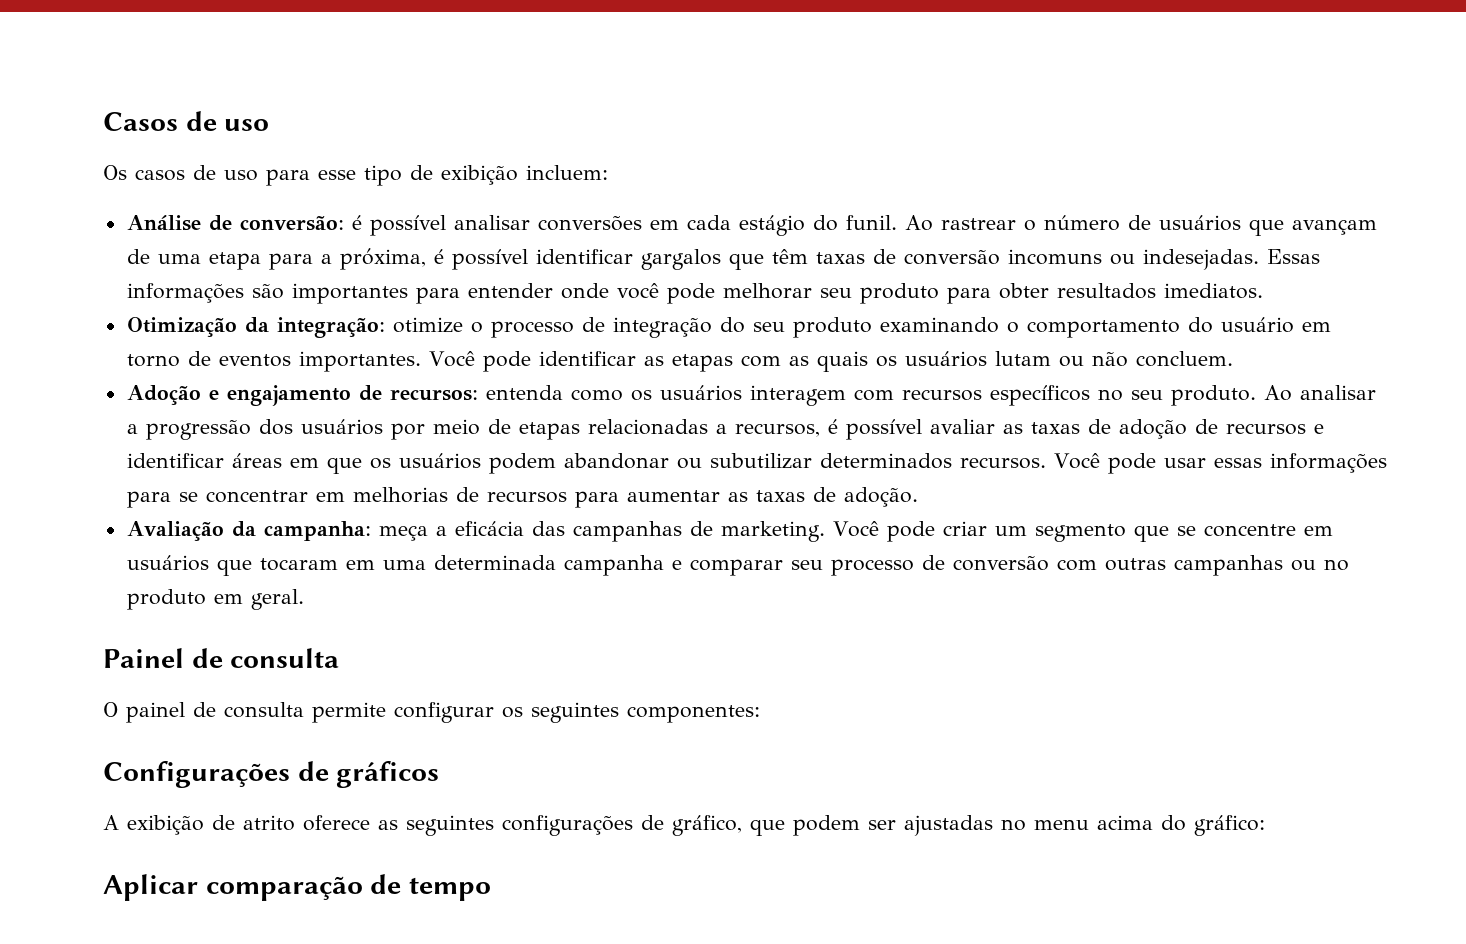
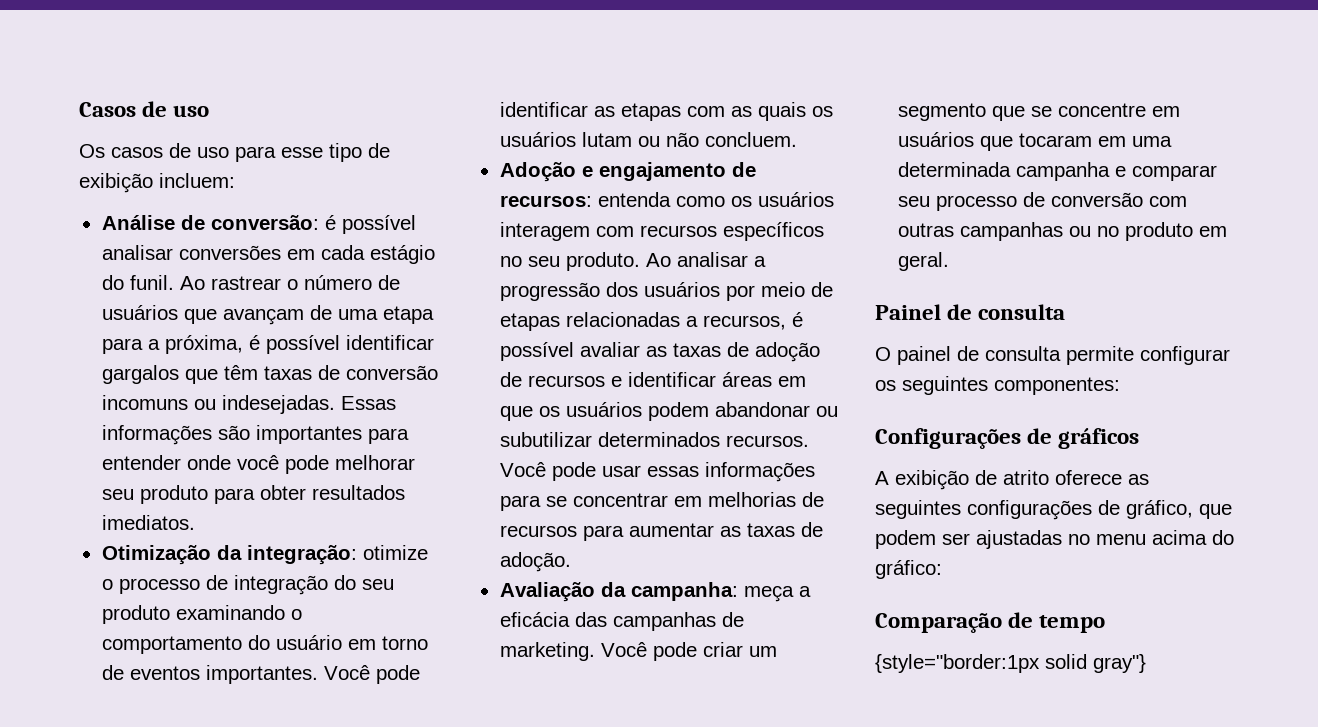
- Aplicar comparação de tempo
+ Comparação de tempo
+ {style="border:1px solid gray"}

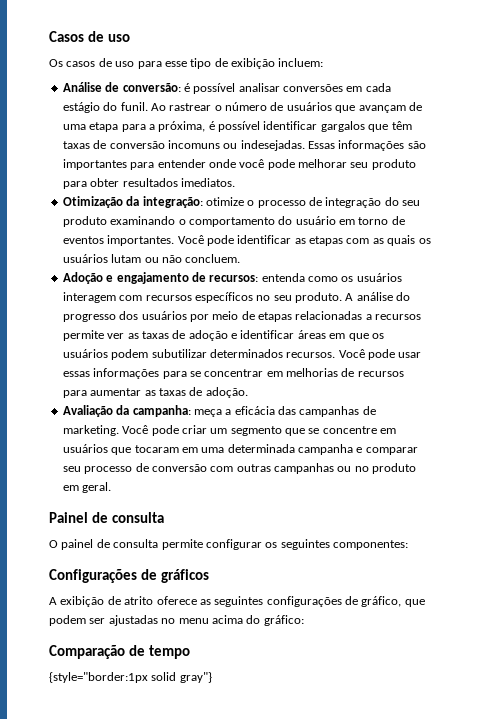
- Ao analisar a progressão dos usuários por meio de etapas relacionadas a recursos, é possível avaliar as taxas de adoção de recursos e identificar áreas em que os usuários podem abandonar ou subutilizar determinados recursos.
+ A análise do progresso dos usuários por meio de etapas relacionadas a recursos permite ver as taxas de adoção e identificar áreas em que os usuários podem subutilizar determinados recursos.

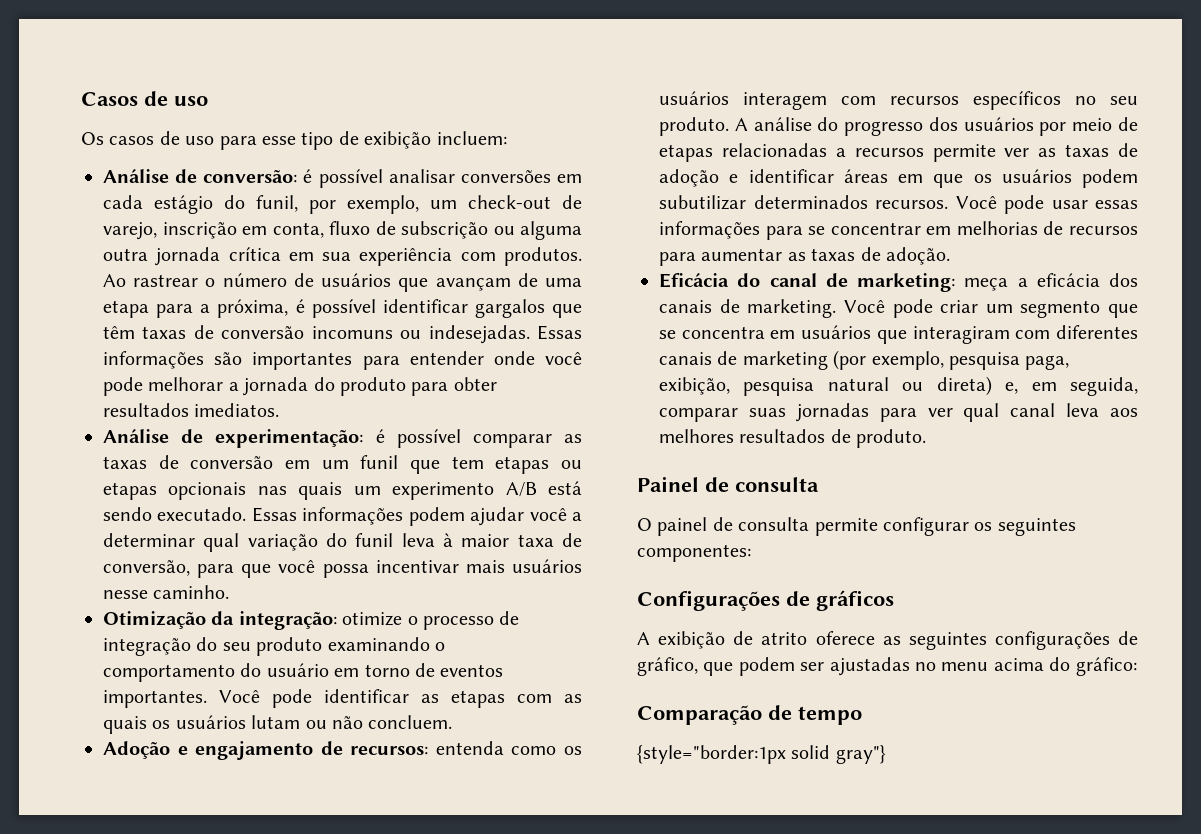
- Análise de conversão: é possível analisar conversões em cada estágio do funil.
+ Análise de conversão: é possível analisar conversões em cada estágio do funil, por exemplo, um check-out de varejo, inscrição em conta, fluxo de subscrição ou alguma outra jornada crítica em sua experiência com produtos.
- Essas informações são importantes para entender onde você pode melhorar seu produto para obter resultados imediatos.
+ Essas informações são importantes para entender onde você pode melhorar a jornada do produto para obter resultados imediatos.
+ Análise de experimentação: é possível comparar as taxas de conversão em um funil que tem etapas ou etapas opcionais nas quais um experimento A/B está sendo executado. Essas informações podem ajudar você a determinar qual variação do funil leva à maior taxa de conversão, para que você possa incentivar mais usuários nesse caminho.
- Avaliação da campanha: meça a eficácia das campanhas de marketing.
+ Eficácia do canal de marketing: meça a eficácia dos canais de marketing.
- Você pode criar um segmento que se concentre em usuários que tocaram em uma determinada campanha e comparar seu processo de conversão com outras campanhas ou no produto em geral.
+ Você pode criar um segmento que se concentra em usuários que interagiram com diferentes canais de marketing (por exemplo, pesquisa paga, exibição, pesquisa natural ou direta) e, em seguida, comparar suas jornadas para ver qual canal leva aos melhores resultados de produto.

